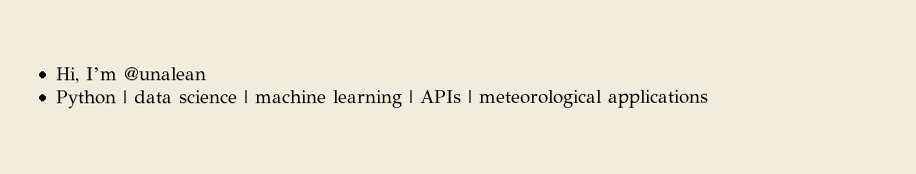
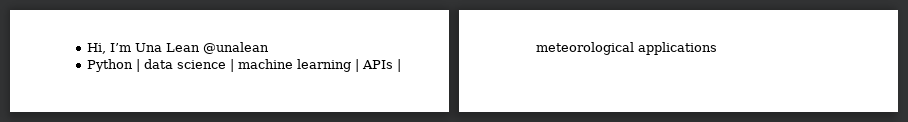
- Hi, I’m @unalean
+ Hi, I’m Una Lean @unalean

